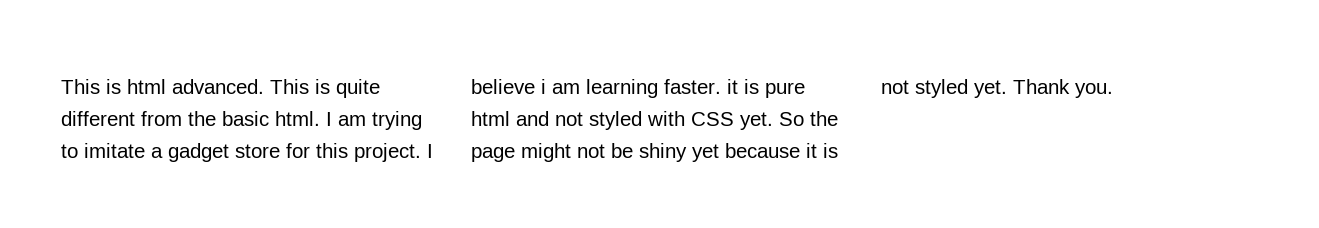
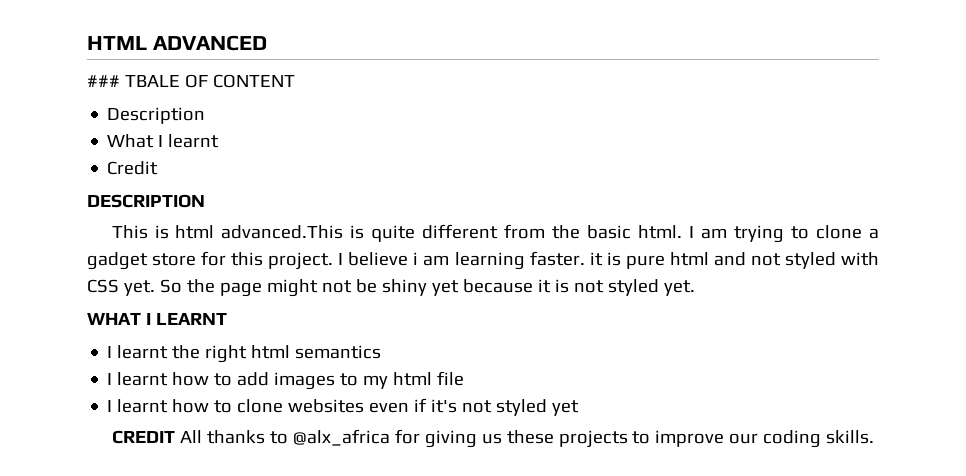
+ HTML ADVANCED
+ ### TBALE OF CONTENT
+ Description
+ What I learnt
+ Credit
+ DESCRIPTION
- This is html advanced. This is quite different from the basic html.
+ This is html advanced.This is quite different from the basic html.
- I am trying to imitate a gadget store for this project.
+ I am trying to clone a gadget store for this project.
- So the page might not be shiny yet because it is not styled yet. Thank you.
+ So the page might not be shiny yet because it is not styled yet.
+ WHAT I LEARNT
+ I learnt the right html semantics
+ I learnt how to add images to my html file
+ I learnt how to clone websites even if it's not styled yet
+ CREDIT All thanks to @alx_africa for giving us these projects to improve our coding skills.

